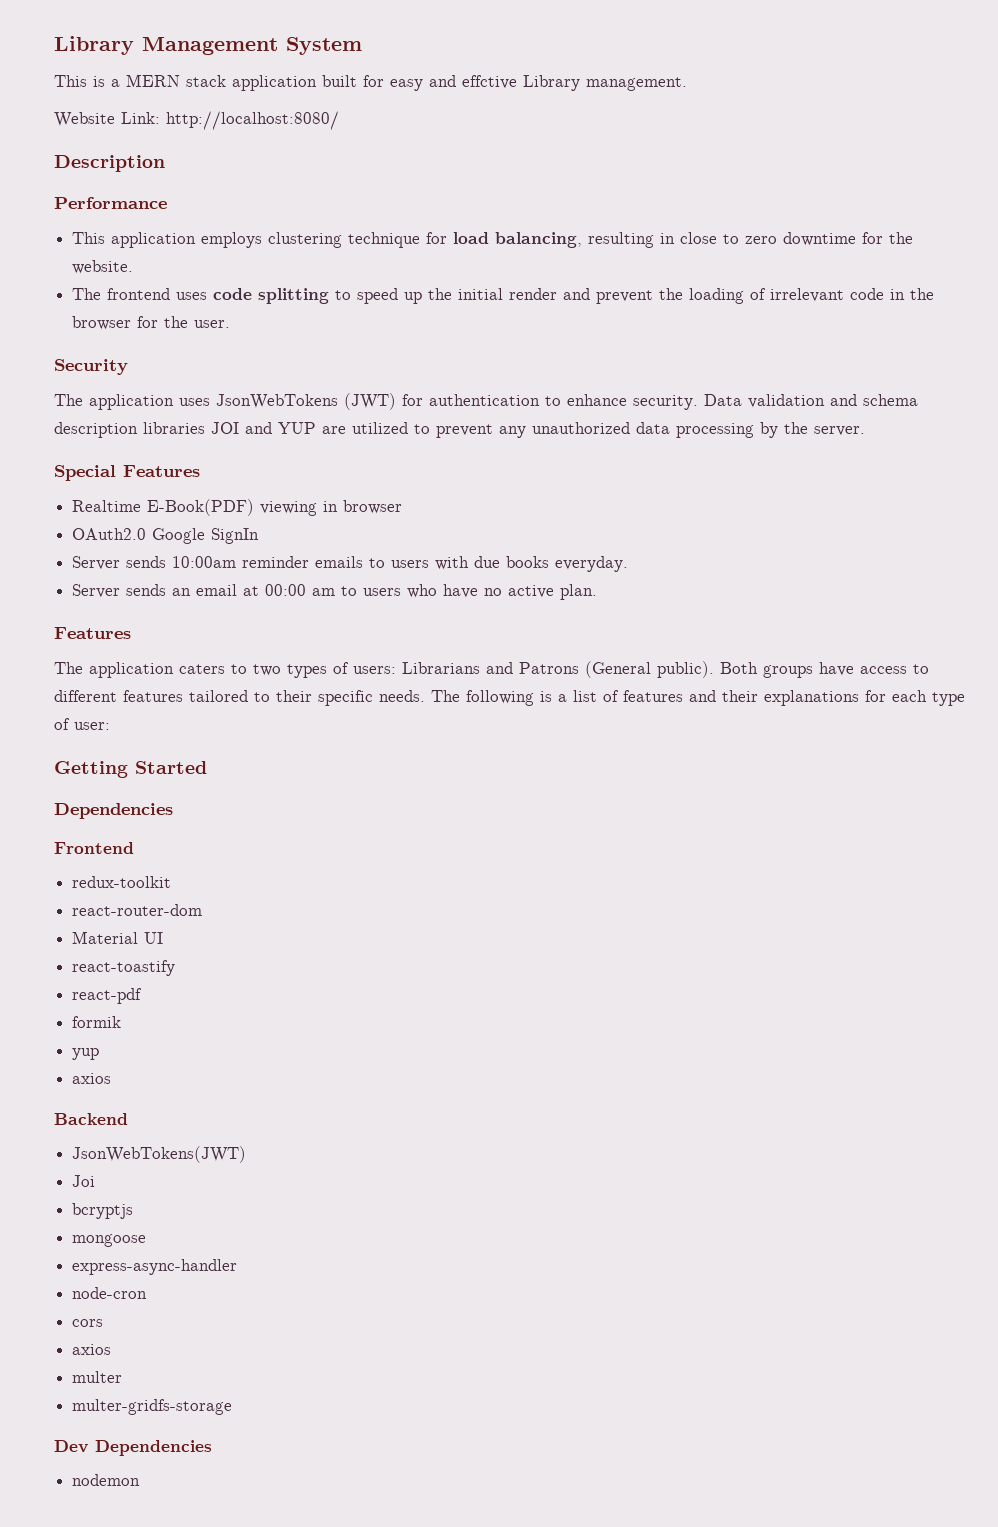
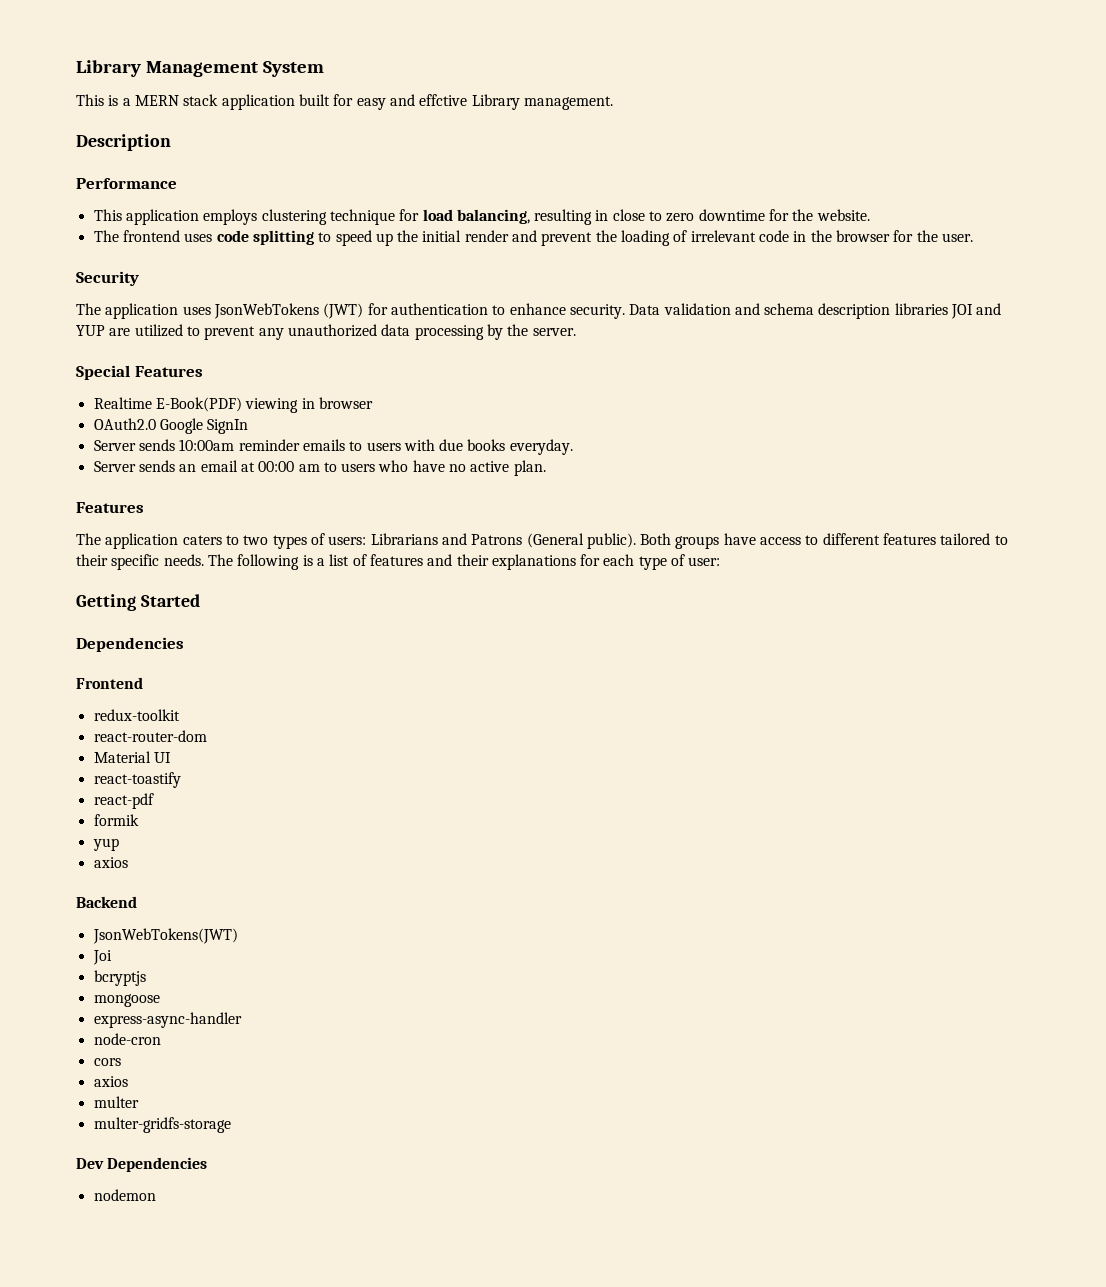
- Website Link: http://localhost:8080/

